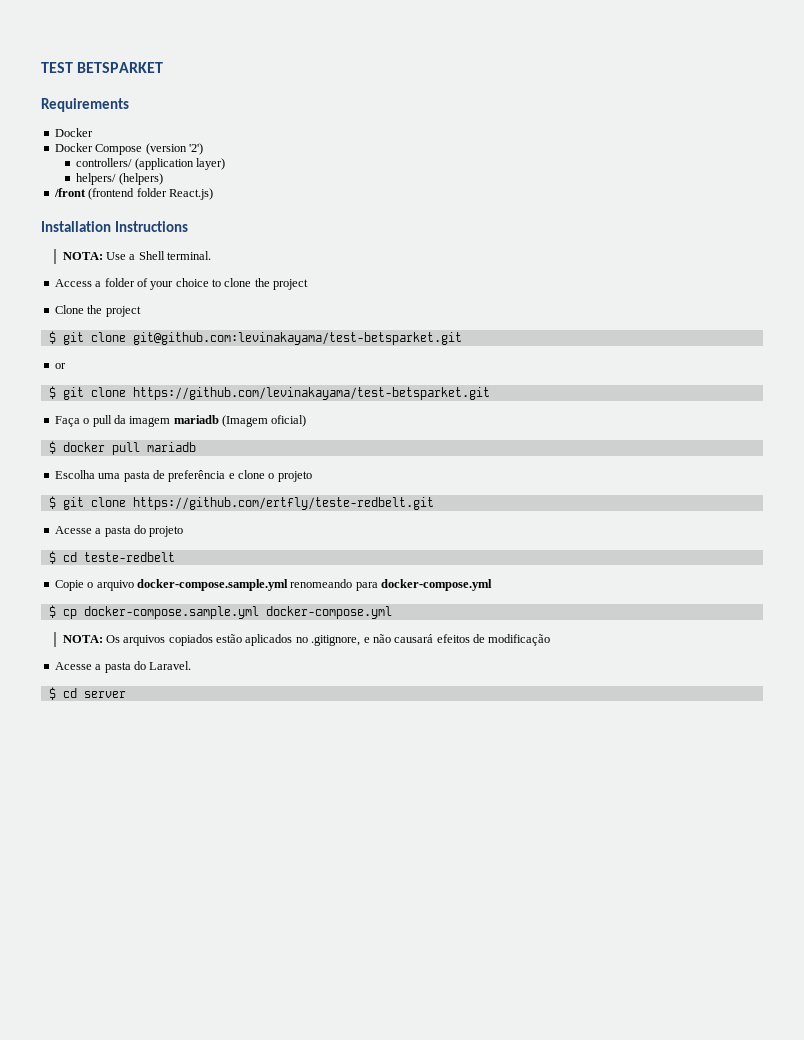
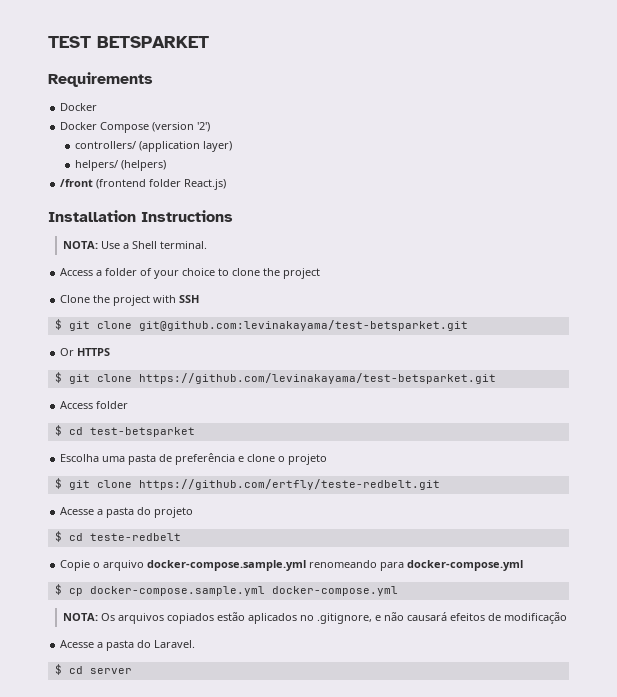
- Clone the project
+ Clone the project with SSH
- or
+ Or HTTPS
- Faça o pull da imagem mariadb (Imagem oficial)
- $ docker pull mariadb
+ Access folder
+ $ cd test-betsparket

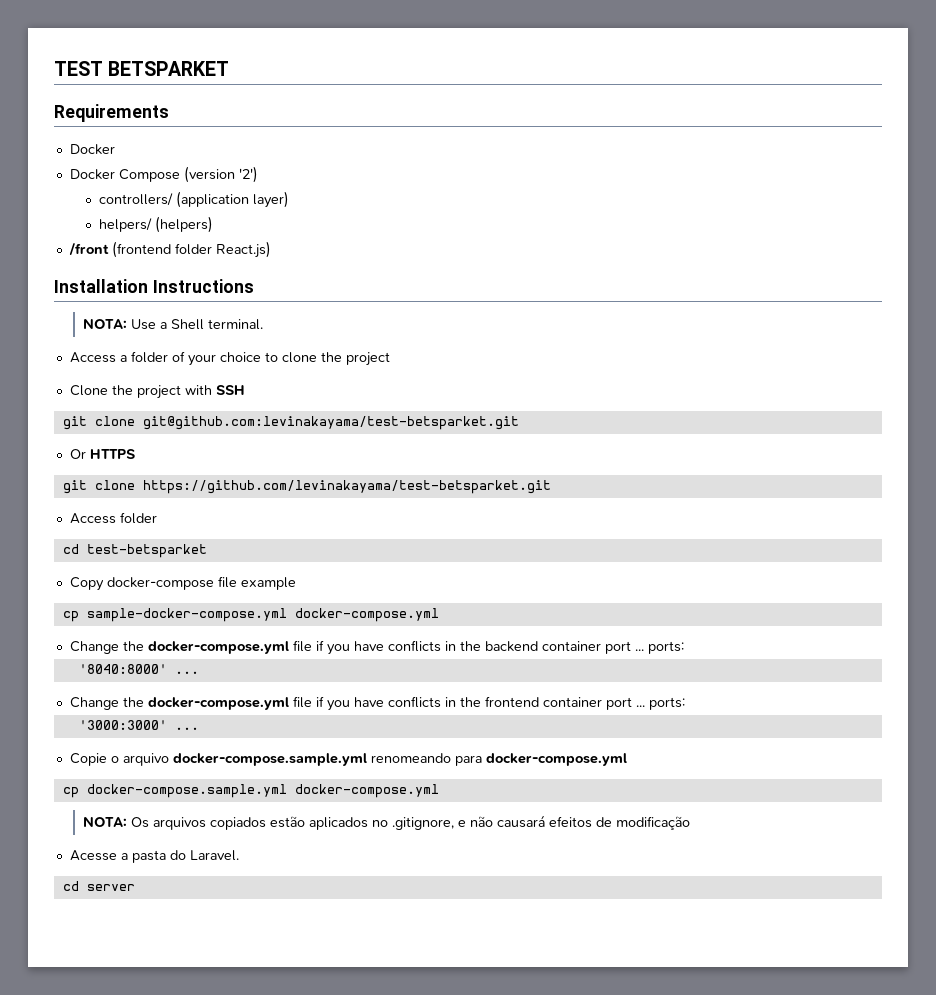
- $ git clone git@github.com:levinakayama/test-betsparket.git
+ git clone git@github.com:levinakayama/test-betsparket.git
- $ git clone https://github.com/levinakayama/test-betsparket.git
+ git clone https://github.com/levinakayama/test-betsparket.git
- $ cd test-betsparket
+ cd test-betsparket
- Escolha uma pasta de preferência e clone o projeto
- $ git clone https://github.com/ertfly/teste-redbelt.git
- Acesse a pasta do projeto
- $ cd teste-redbelt
+ Copy docker-compose file example
+ cp sample-docker-compose.yml docker-compose.yml
+ Change the docker-compose.yml file if you have conflicts in the backend container port ... ports:
+ '8040:8000' ...
+ Change the docker-compose.yml file if you have conflicts in the frontend container port ... ports:
+ '3000:3000' ...
- $ cp docker-compose.sample.yml docker-compose.yml
+ cp docker-compose.sample.yml docker-compose.yml
- $ cd server
+ cd server

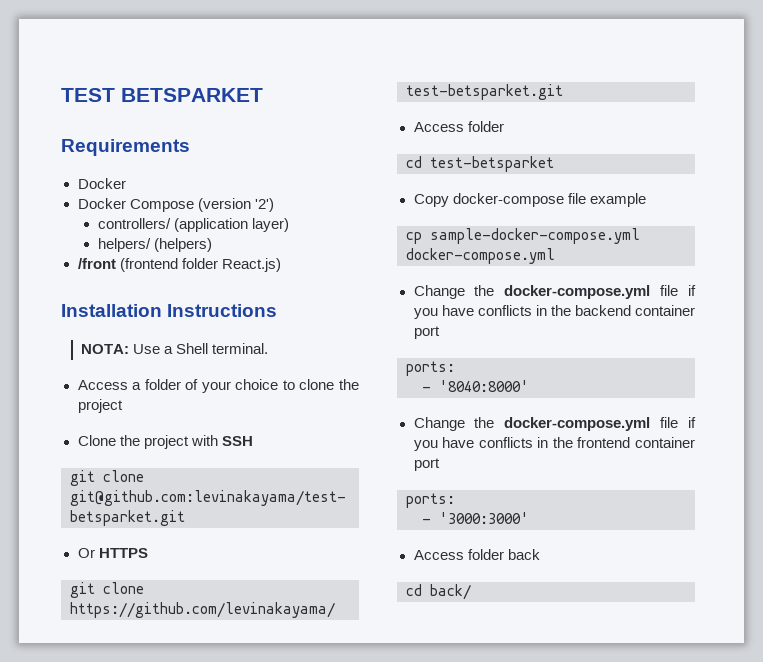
- Change the docker-compose.yml file if you have conflicts in the backend container port ... ports:
- '8040:8000' ...
+ Change the docker-compose.yml file if you have conflicts in the backend container port
+ ports:
+ - '8040:8000'
- Change the docker-compose.yml file if you have conflicts in the frontend container port ... ports:
- '3000:3000' ...
- Copie o arquivo docker-compose.sample.yml renomeando para docker-compose.yml
- cp docker-compose.sample.yml docker-compose.yml
- NOTA: Os arquivos copiados estão aplicados no .gitignore, e não causará efeitos de modificação
- Acesse a pasta do Laravel.
- cd server
+ Change the docker-compose.yml file if you have conflicts in the frontend container port
+ ports:
+ - '3000:3000'
+ Access folder back
+ cd back/

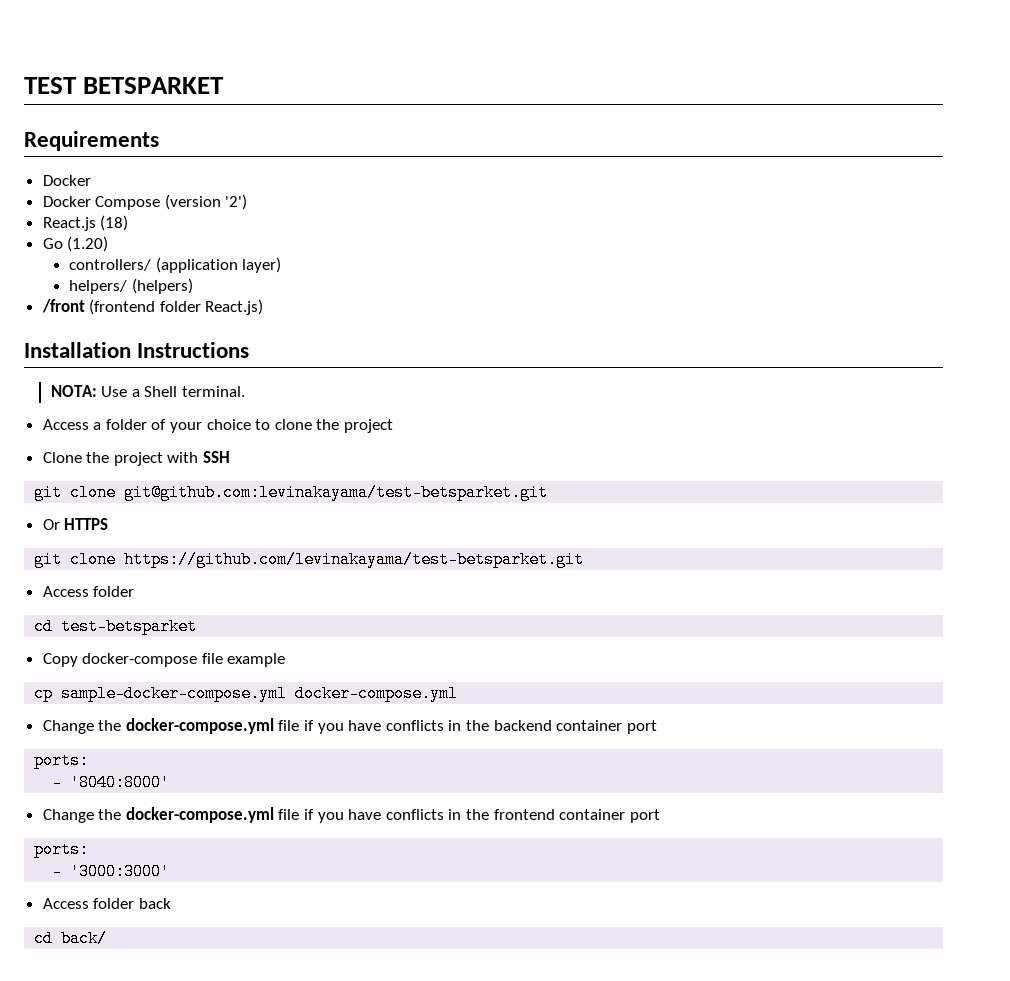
+ React.js (18)
+ Go (1.20)

